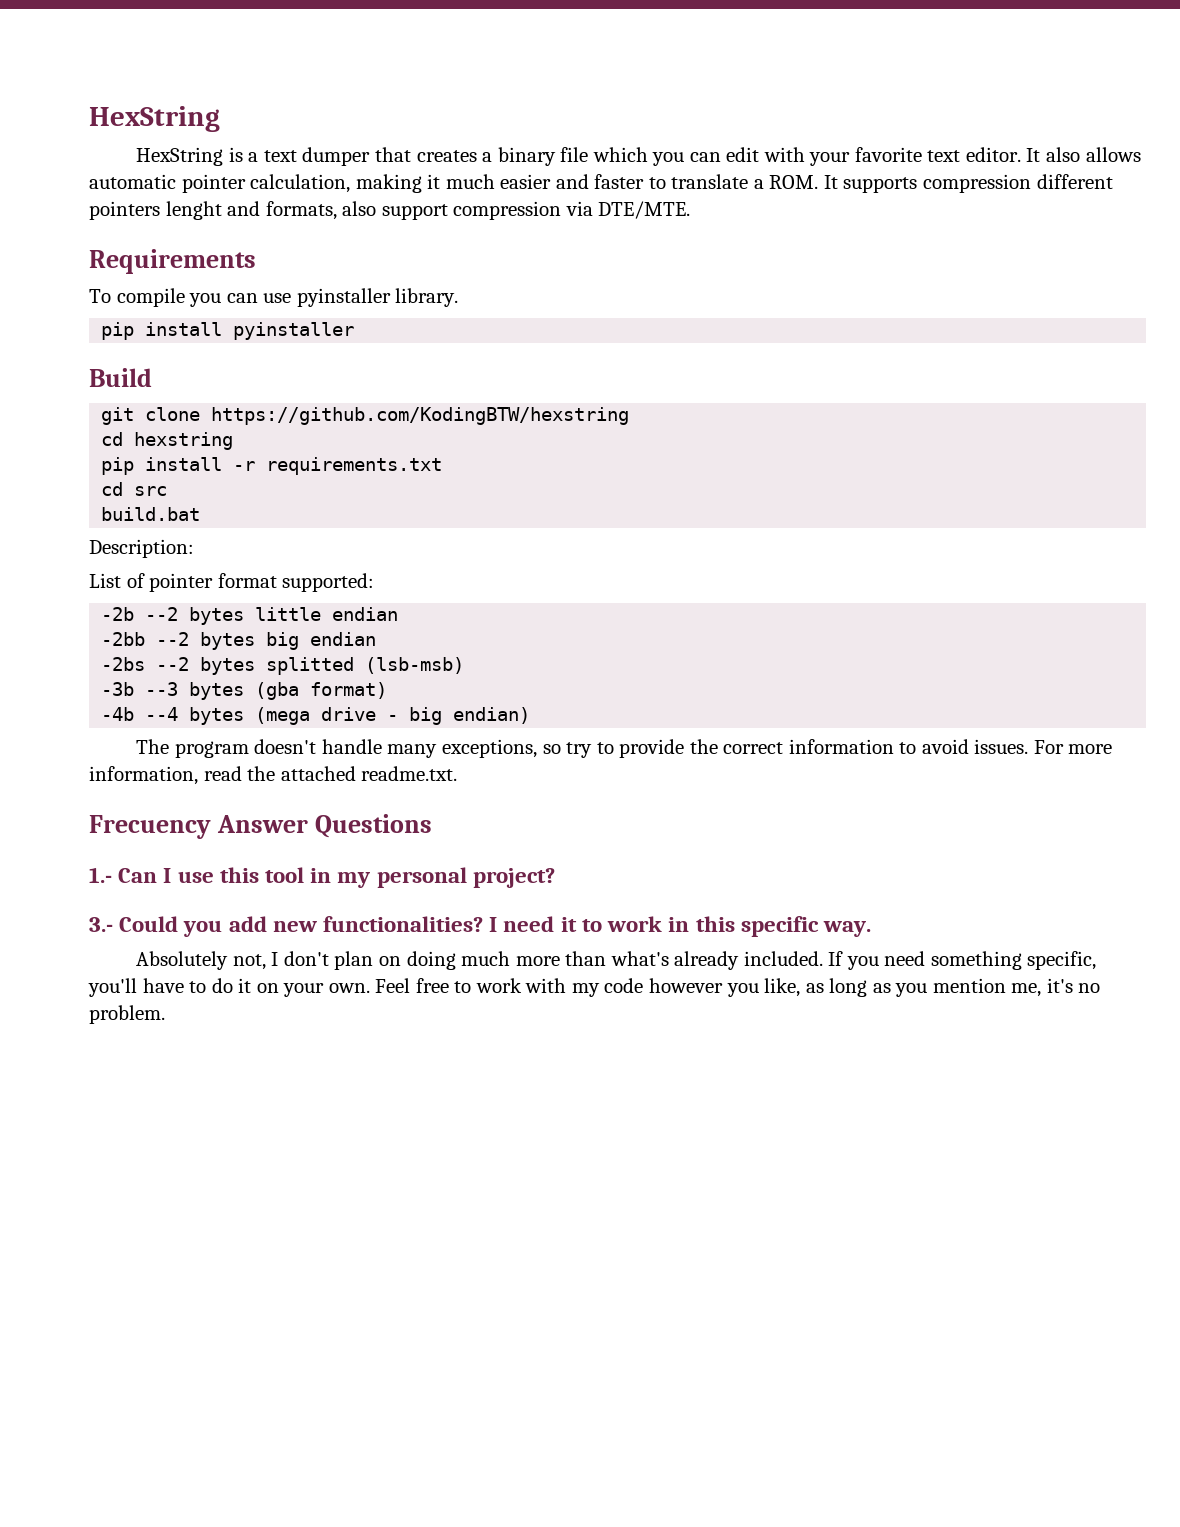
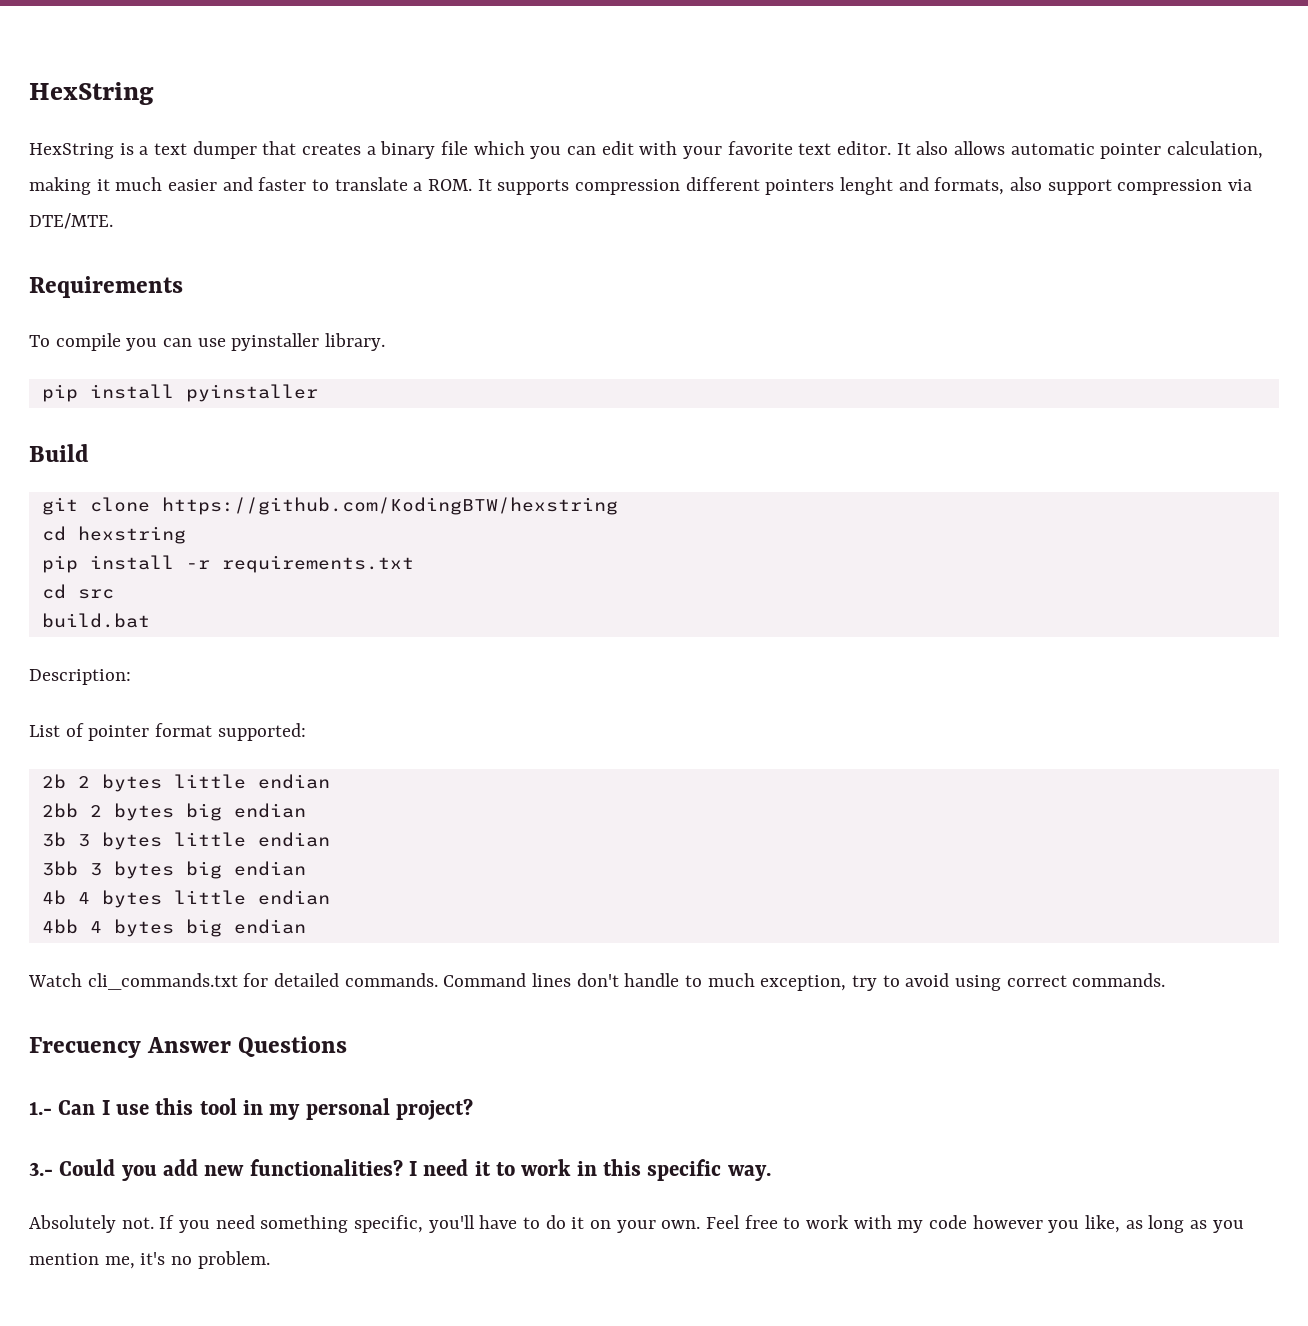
- -2b --2 bytes little endian
- -2bb --2 bytes big endian
- -2bs --2 bytes splitted (lsb-msb)
- -3b --3 bytes (gba format)
- -4b --4 bytes (mega drive - big endian)
- The program doesn't handle many exceptions, so try to provide the correct information to avoid issues. For more information, read the attached readme.txt.
+ 2b 2 bytes little endian
+ 2bb 2 bytes big endian
+ 3b 3 bytes little endian
+ 3bb 3 bytes big endian
+ 4b 4 bytes little endian
+ 4bb 4 bytes big endian
+ Watch cli_commands.txt for detailed commands. Command lines don't handle to much exception, try to avoid using correct commands.
- Absolutely not, I don't plan on doing much more than what's already included.
+ Absolutely not.

